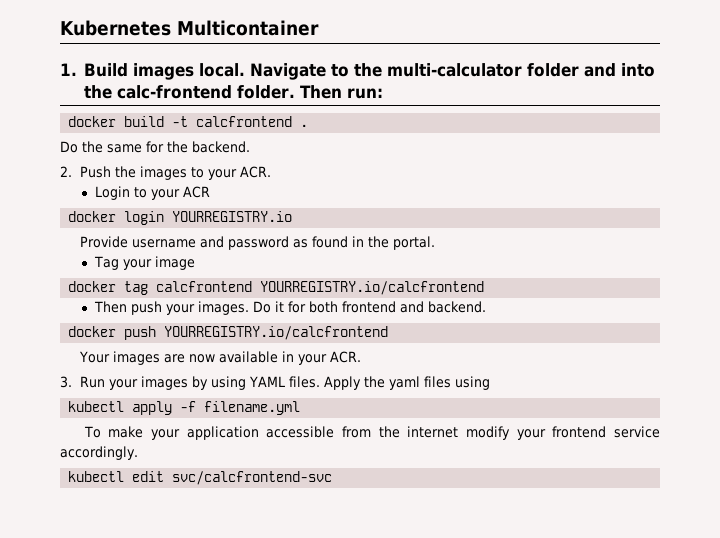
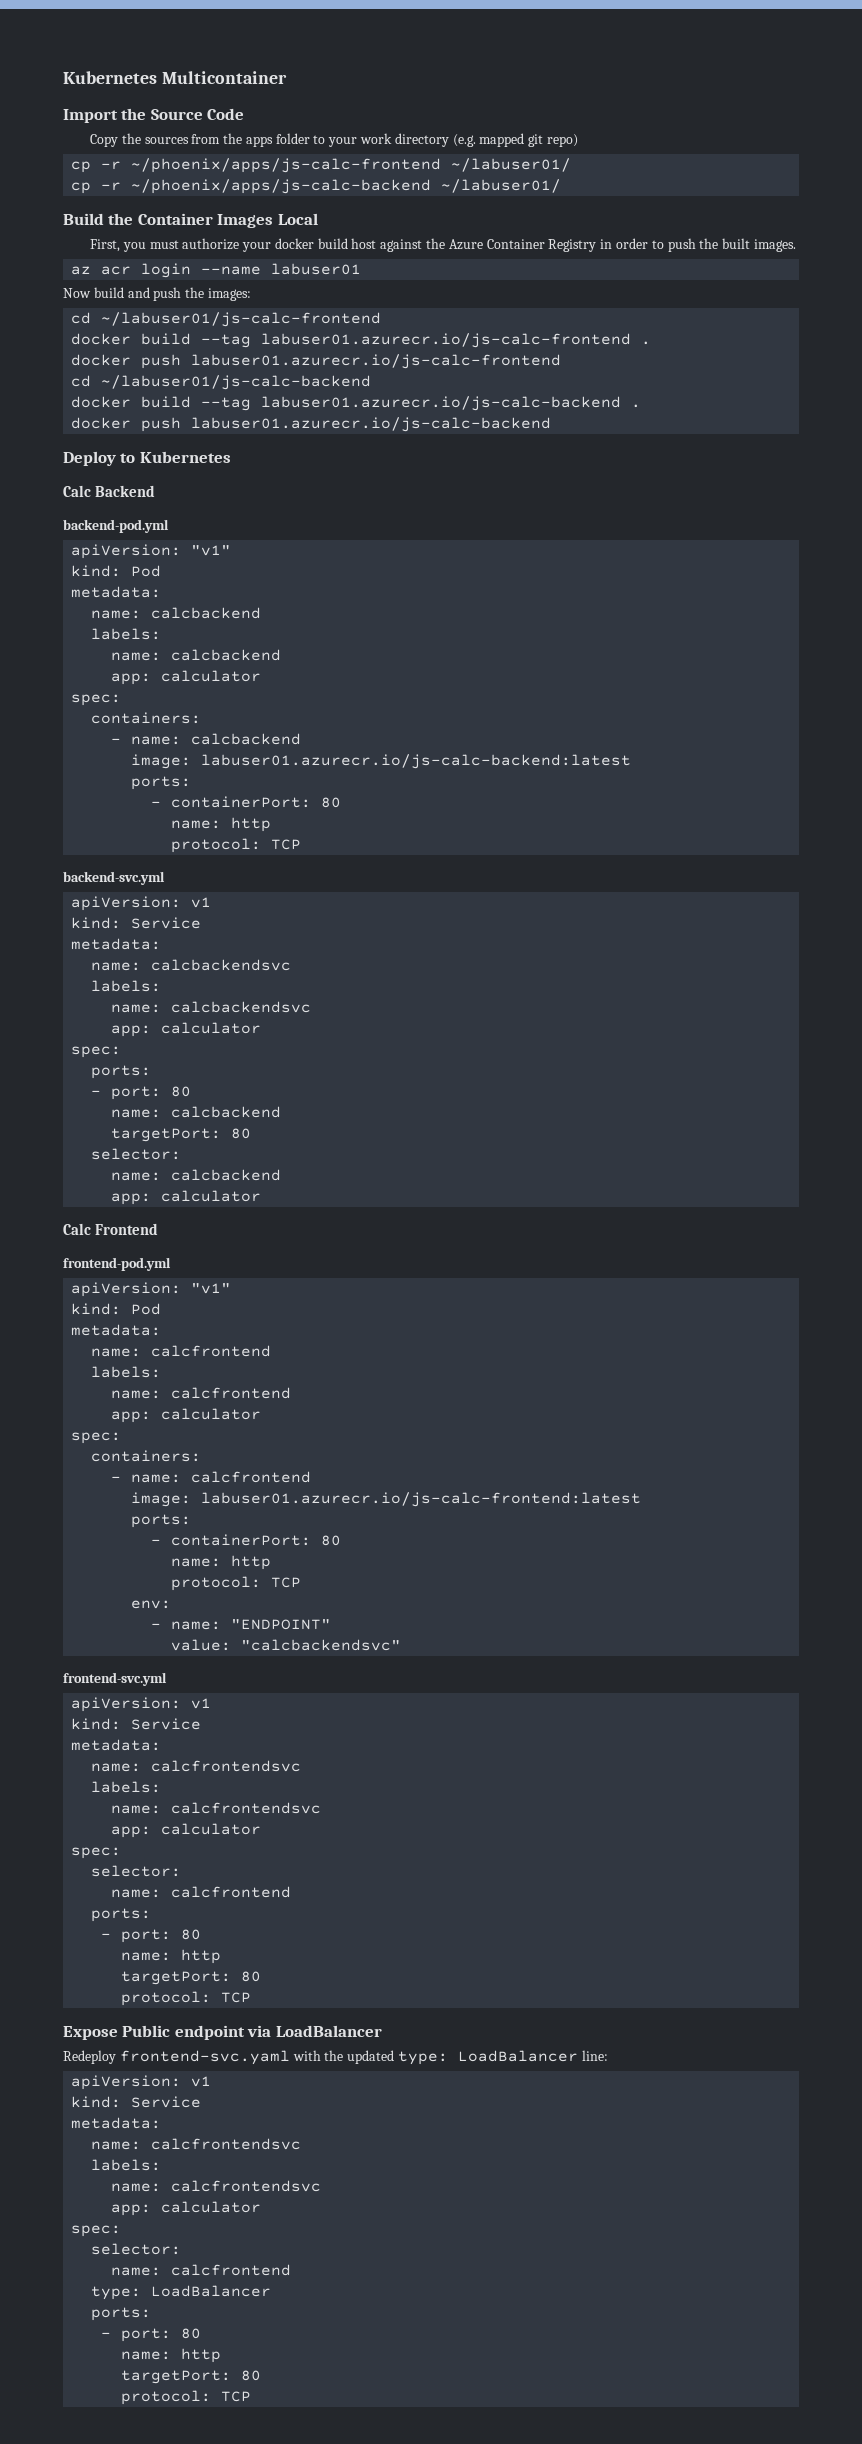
- 1. Build images local. Navigate to the multi-calculator folder and into the calc-frontend folder. Then run:
- docker build -t calcfrontend .
- Do the same for the backend.
- 2. Push the images to your ACR.
- Login to your ACR
- docker login YOURREGISTRY.io
- Provide username and password as found in the portal.
- Tag your image
- docker tag calcfrontend YOURREGISTRY.io/calcfrontend
- Then push your images. Do it for both frontend and backend.
- docker push YOURREGISTRY.io/calcfrontend
- Your images are now available in your ACR.
- 3. Run your images by using YAML files. Apply the yaml files using
- kubectl apply -f filename.yml
- To make your application accessible from the internet modify your frontend service accordingly.
- kubectl edit svc/calcfrontend-svc
+ Import the Source Code
+ Copy the sources from the apps folder to your work directory (e.g. mapped git repo)
+ cp -r ~/phoenix/apps/js-calc-frontend ~/labuser01/
+ cp -r ~/phoenix/apps/js-calc-backend ~/labuser01/
+ Build the Container Images Local
+ First, you must authorize your docker build host against the Azure Container Registry in order to push the built images.
+ az acr login --name labuser01
+ Now build and push the images:
+ cd ~/labuser01/js-calc-frontend
+ docker build --tag labuser01.azurecr.io/js-calc-frontend .
+ docker push labuser01.azurecr.io/js-calc-frontend
+ cd ~/labuser01/js-calc-backend
+ docker build --tag labuser01.azurecr.io/js-calc-backend .
+ docker push labuser01.azurecr.io/js-calc-backend
+ Deploy to Kubernetes
+ Calc Backend
+ backend-pod.yml
+ apiVersion: "v1"
+ kind: Pod
+ metadata:
+ name: calcbackend
+ labels:
+ name: calcbackend
+ app: calculator
+ spec:
+ containers:
+ - name: calcbackend
+ image: labuser01.azurecr.io/js-calc-backend:latest
+ ports:
+ - containerPort: 80
+ name: http
+ protocol: TCP
+ backend-svc.yml
+ apiVersion: v1
+ kind: Service
+ metadata:
+ name: calcbackendsvc
+ labels:
+ name: calcbackendsvc
+ app: calculator
+ spec:
+ ports:
+ - port: 80
+ name: calcbackend
+ targetPort: 80
+ selector:
+ name: calcbackend
+ app: calculator
+ Calc Frontend
+ frontend-pod.yml
+ apiVersion: "v1"
+ kind: Pod
+ metadata:
+ name: calcfrontend
+ labels:
+ name: calcfrontend
+ app: calculator
+ spec:
+ containers:
+ - name: calcfrontend
+ image: labuser01.azurecr.io/js-calc-frontend:latest
+ ports:
+ - containerPort: 80
+ name: http
+ protocol: TCP
+ env:
+ - name: "ENDPOINT"
+ value: "calcbackendsvc"
+ frontend-svc.yml
+ apiVersion: v1
+ kind: Service
+ metadata:
+ name: calcfrontendsvc
+ labels:
+ name: calcfrontendsvc
+ app: calculator
+ spec:
+ selector:
+ name: calcfrontend
+ ports:
+ - port: 80
+ name: http
+ targetPort: 80
+ protocol: TCP
+ Expose Public endpoint via LoadBalancer
+ Redeploy frontend-svc.yaml with the updated type: LoadBalancer line:
+ apiVersion: v1
+ kind: Service
+ metadata:
+ name: calcfrontendsvc
+ labels:
+ name: calcfrontendsvc
+ app: calculator
+ spec:
+ selector:
+ name: calcfrontend
+ type: LoadBalancer
+ ports:
+ - port: 80
+ name: http
+ targetPort: 80
+ protocol: TCP

